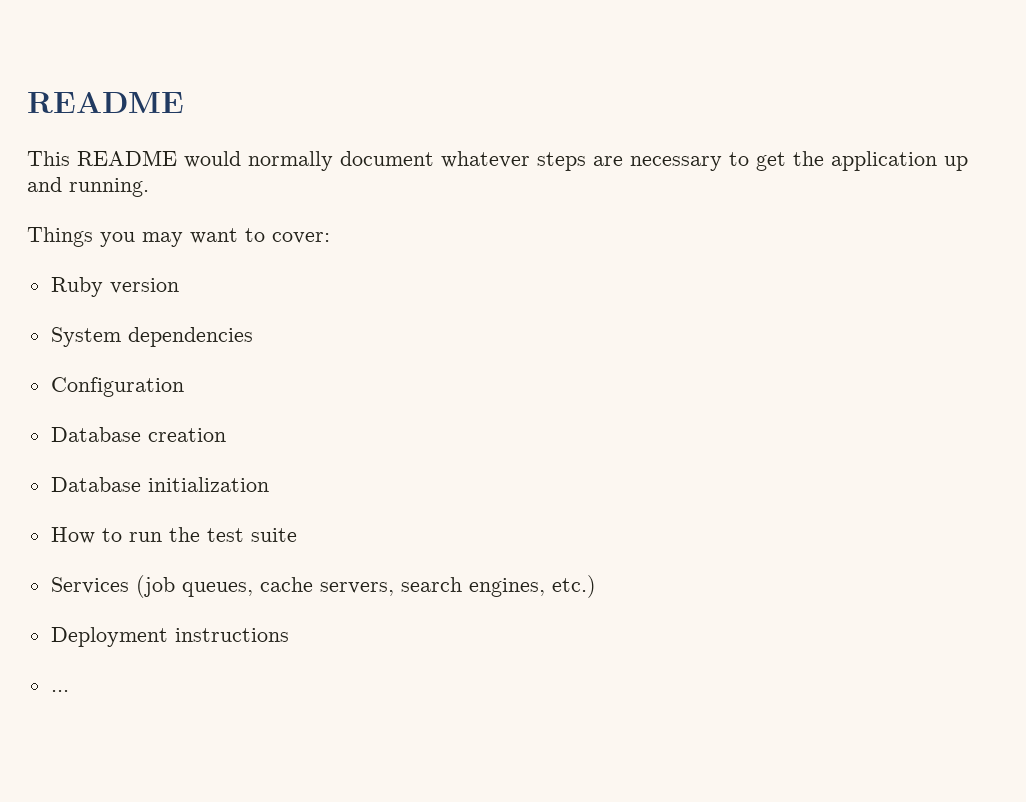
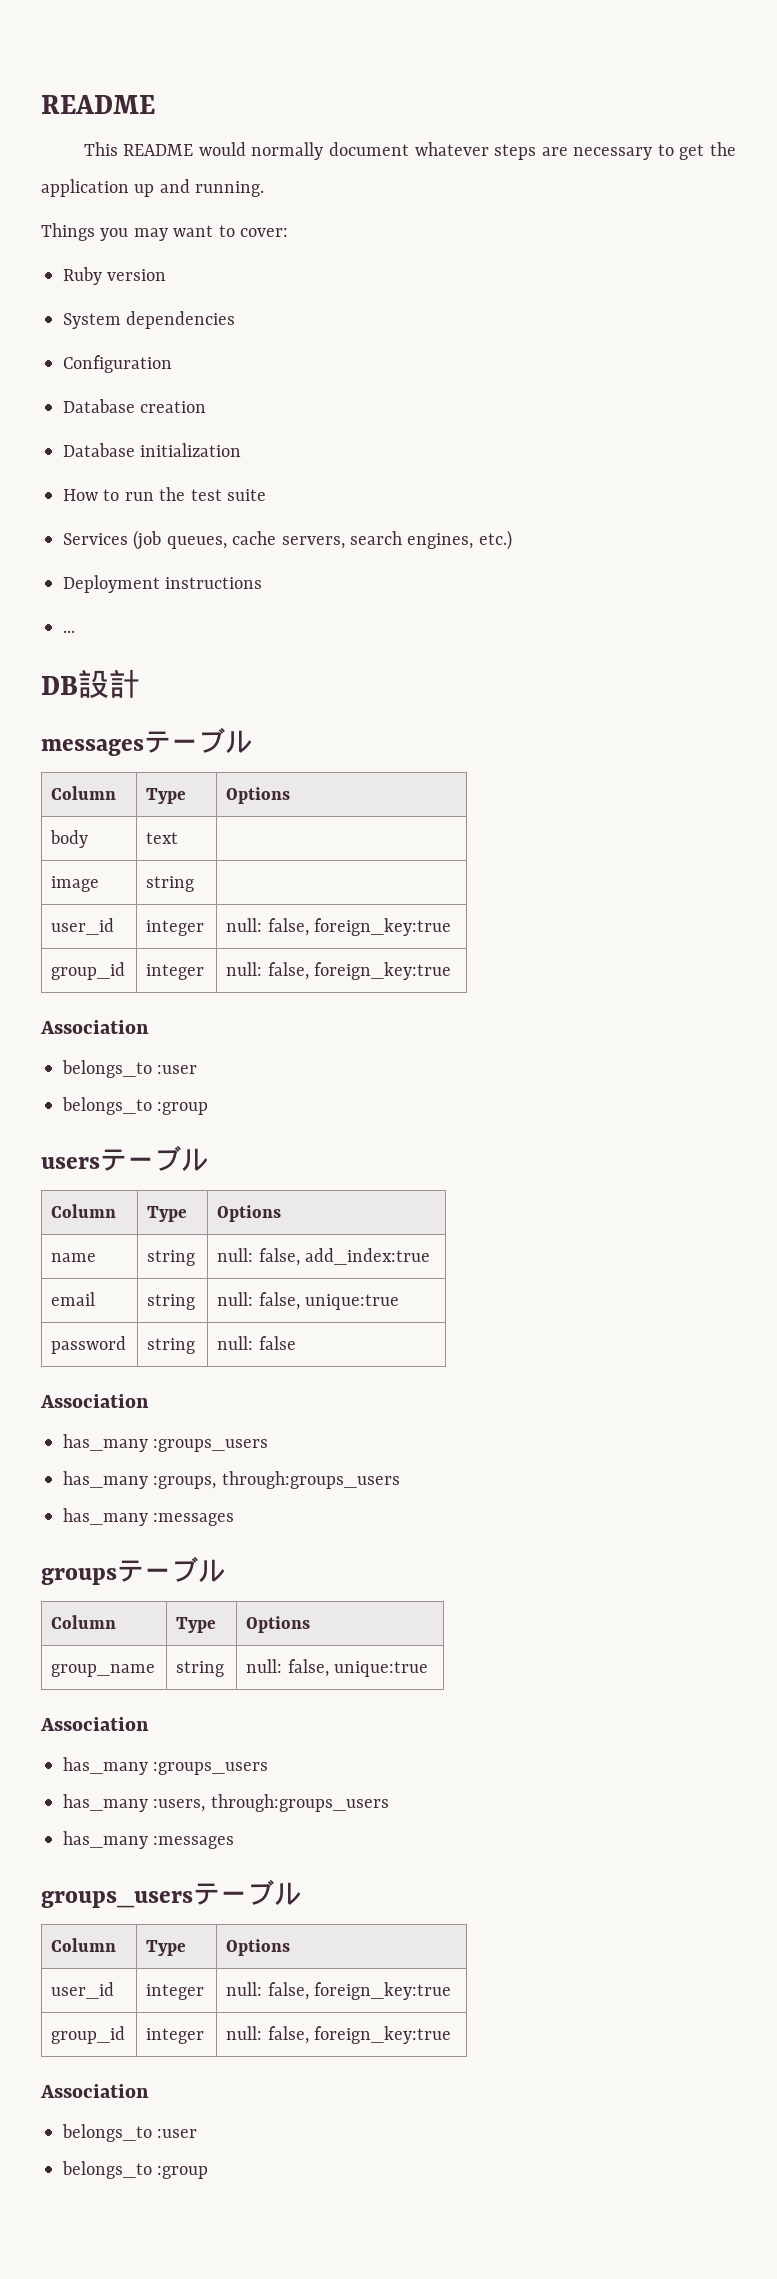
+ DB設計
+ messagesテーブル
+ Column | Type | Options
+ body | text |
+ image | string |
+ user_id | integer | null: false, foreign_key:true
+ group_id | integer | null: false, foreign_key:true
+ Association
+ belongs_to :user
+ belongs_to :group
+ usersテーブル
+ Column | Type | Options
+ name | string | null: false, add_index:true
+ email | string | null: false, unique:true
+ password | string | null: false
+ Association
+ has_many :groups_users
+ has_many :groups, through:groups_users
+ has_many :messages
+ groupsテーブル
+ Column | Type | Options
+ group_name | string | null: false, unique:true
+ Association
+ has_many :groups_users
+ has_many :users, through:groups_users
+ has_many :messages
+ groups_usersテーブル
+ Column | Type | Options
+ user_id | integer | null: false, foreign_key:true
+ group_id | integer | null: false, foreign_key:true
+ Association
+ belongs_to :user
+ belongs_to :group

